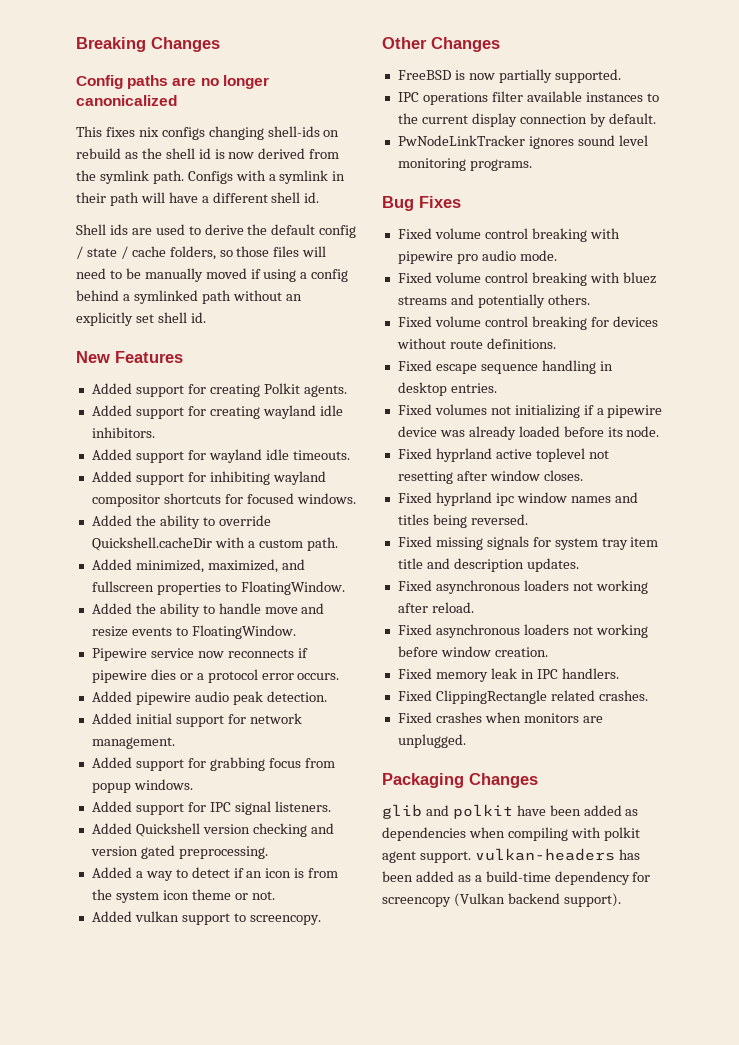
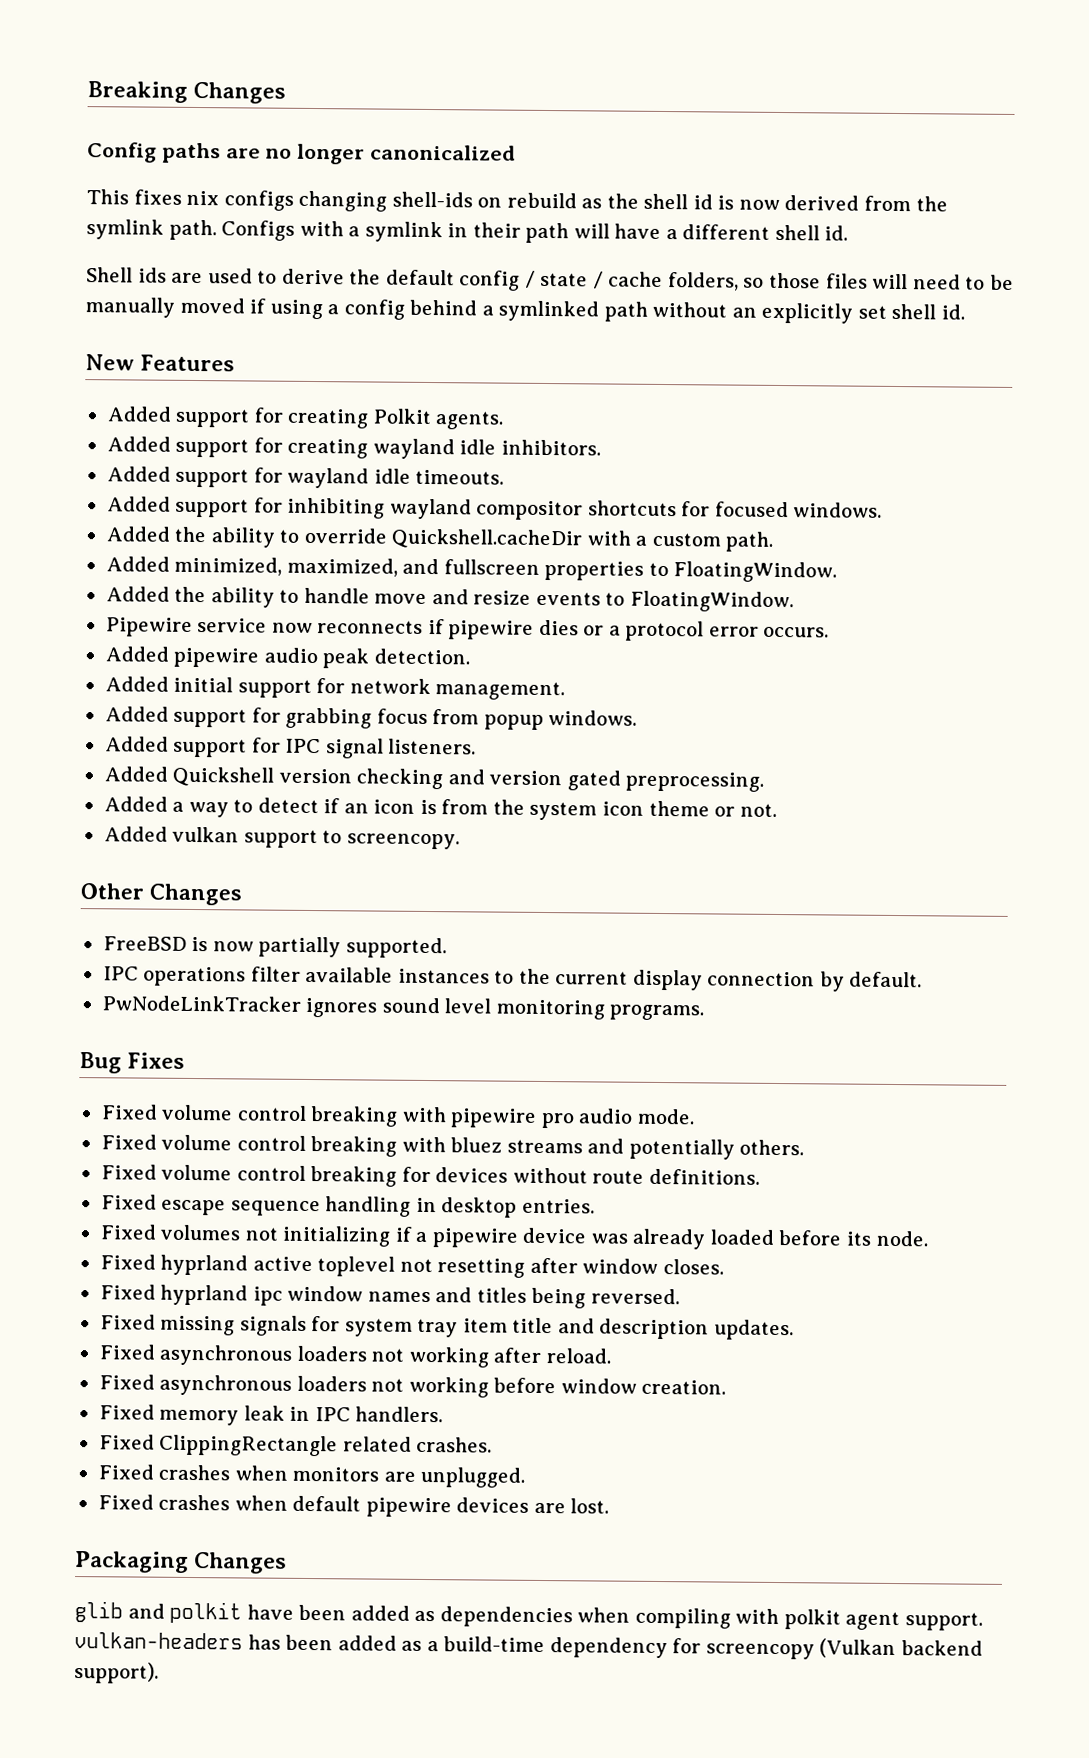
+ Fixed crashes when default pipewire devices are lost.

